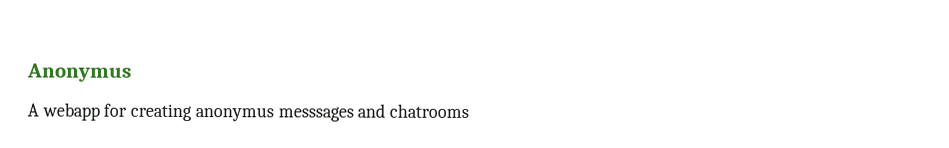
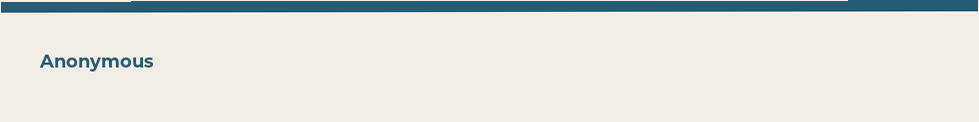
- Anonymus
- A webapp for creating anonymus messsages and chatrooms
+ Anonymous

